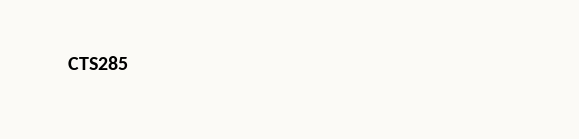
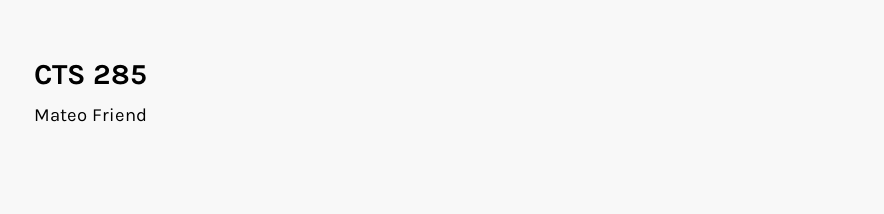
- CTS285
+ CTS 285
+ Mateo Friend

